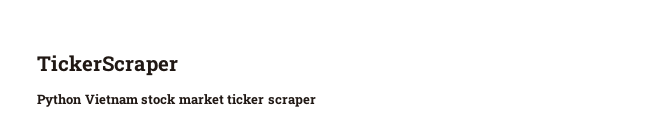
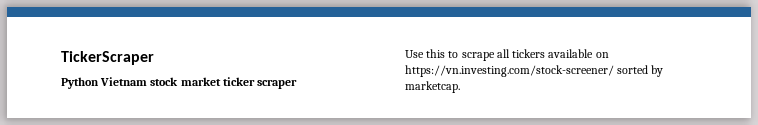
+ Use this to scrape all tickers available on https://vn.investing.com/stock-screener/ sorted by marketcap.

